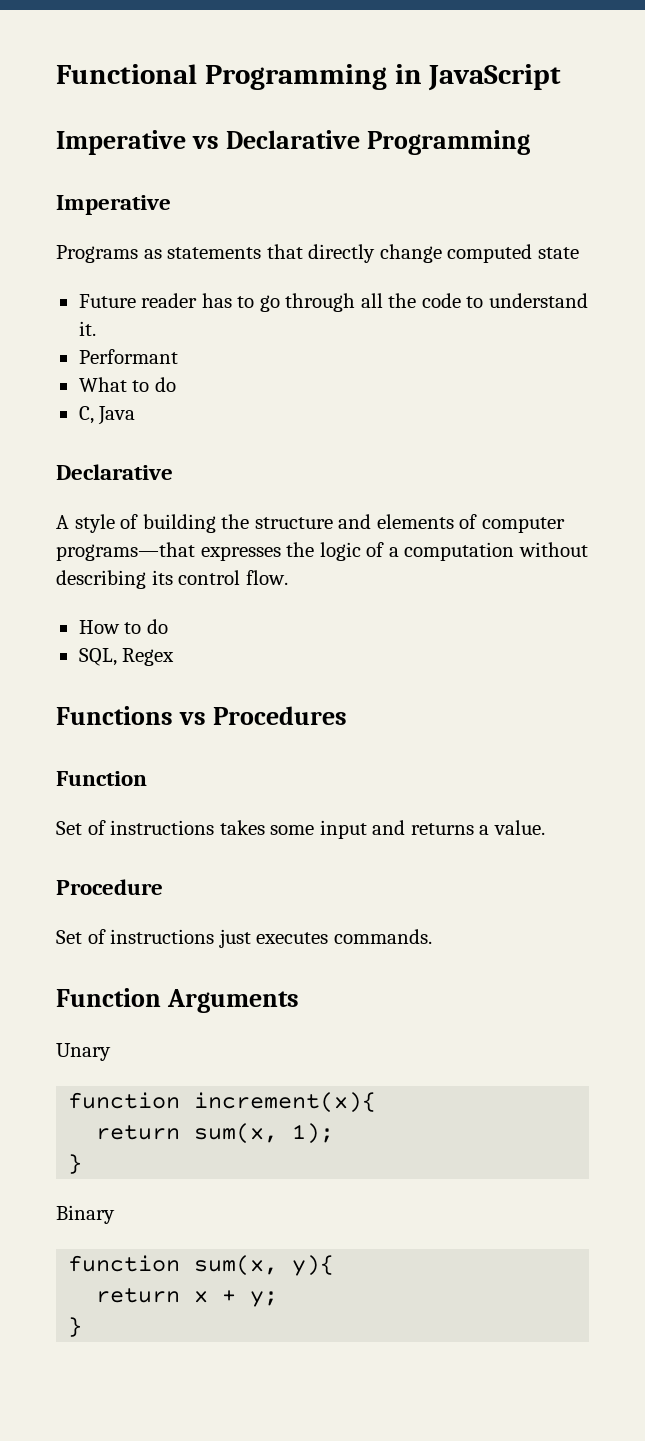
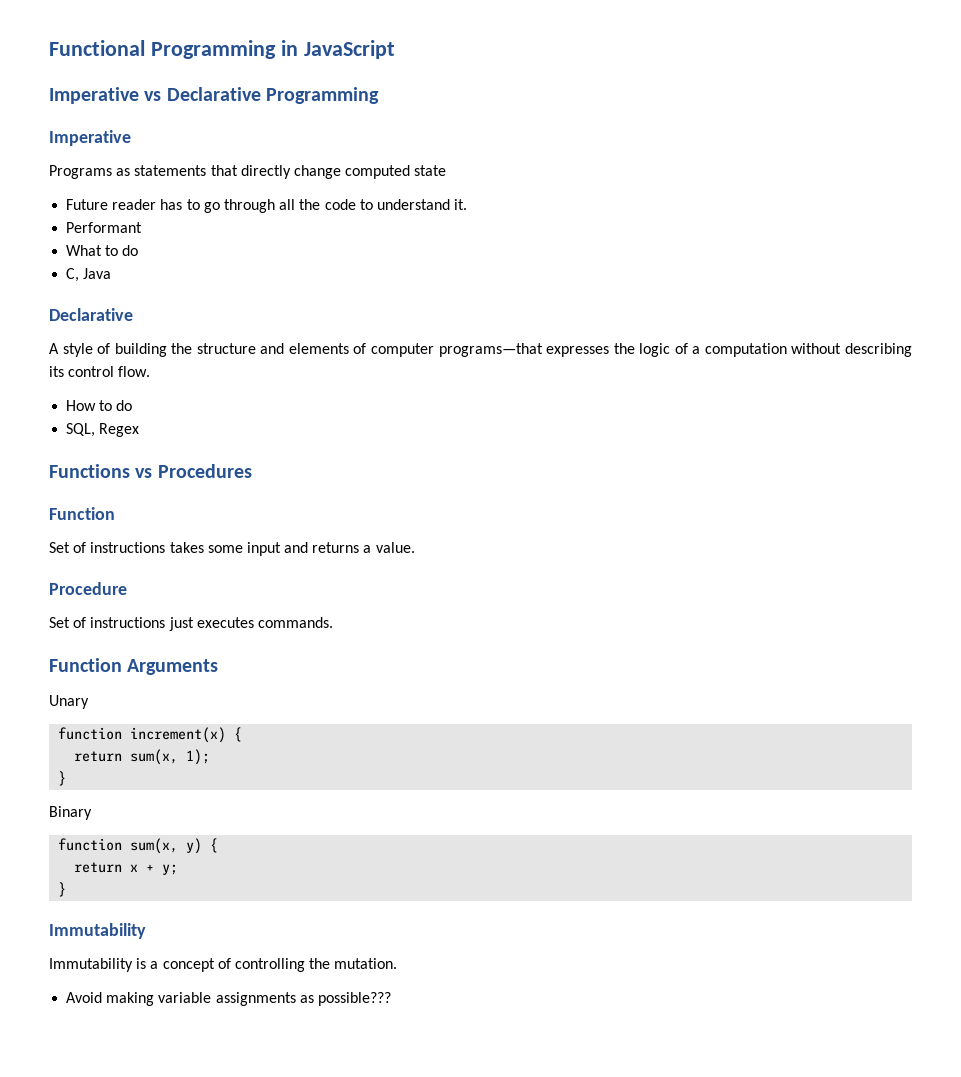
- function increment(x){
+ function increment(x) {
- function sum(x, y){
+ function sum(x, y) {
  return x + y;
  }
+ Immutability
+ Immutability is a concept of controlling the mutation.
+ Avoid making variable assignments as possible???

